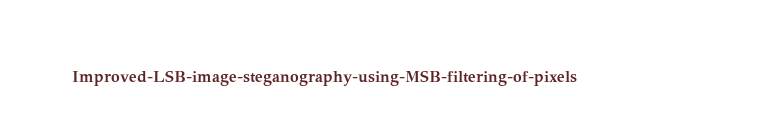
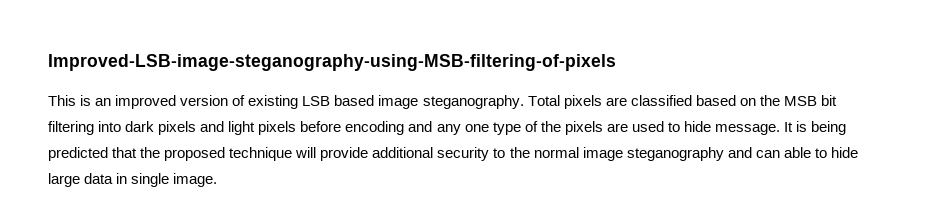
+ This is an improved version of existing LSB based image steganography. Total pixels are classified based on the MSB bit filtering into dark pixels and light pixels before encoding and any one type of the pixels are used to hide message. It is being predicted that the proposed technique will provide additional security to the normal image steganography and can able to hide large data in single image.

